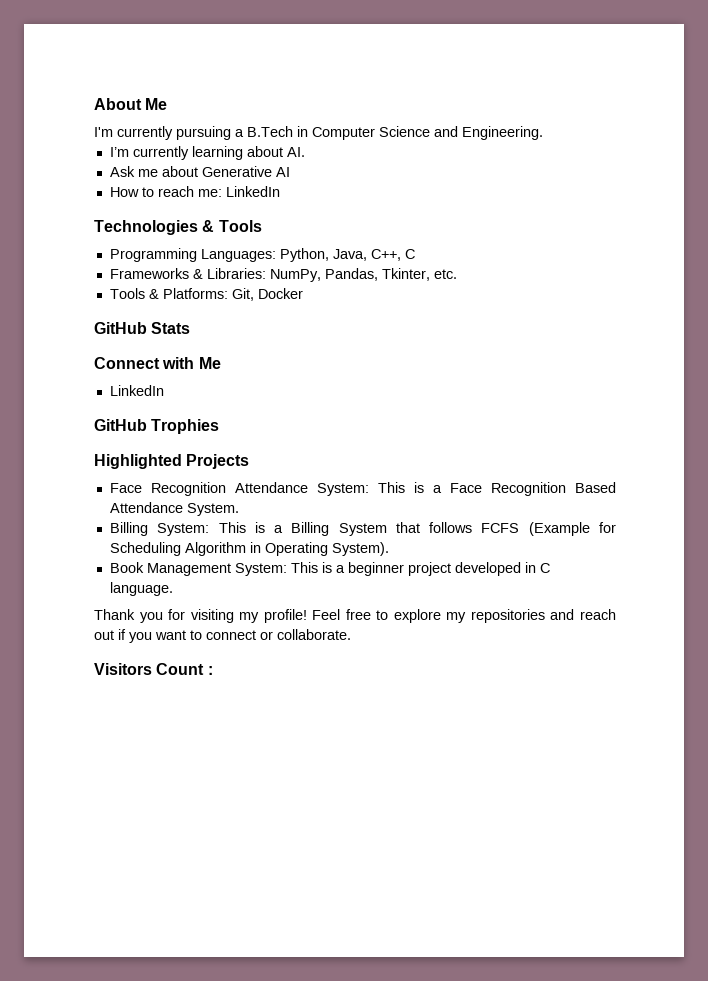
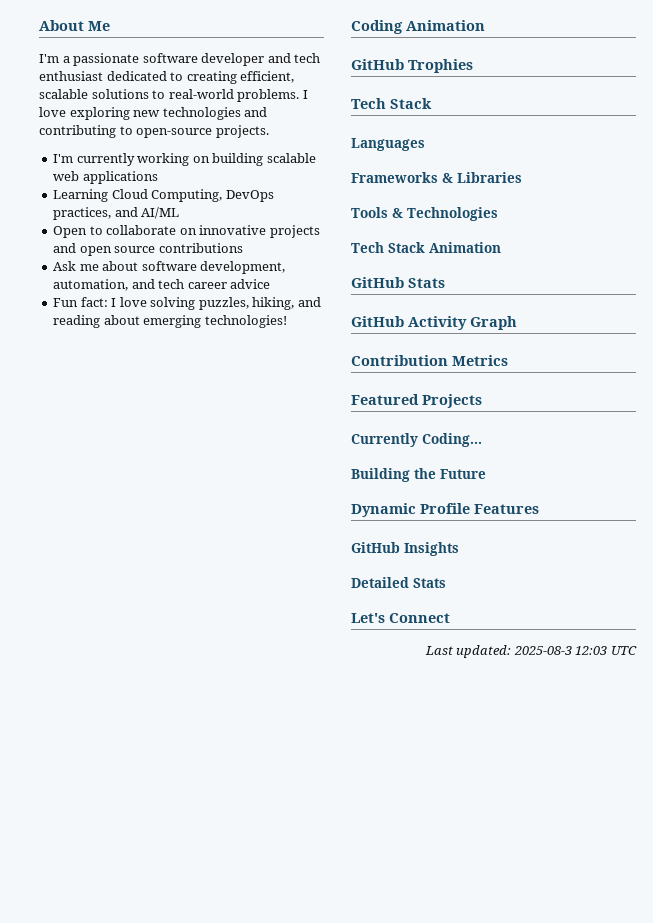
- I'm currently pursuing a B.Tech in Computer Science and Engineering.
- I’m currently learning about AI.
- Ask me about Generative AI
- How to reach me: LinkedIn
- Technologies & Tools
- Programming Languages: Python, Java, C++, C
- Frameworks & Libraries: NumPy, Pandas, Tkinter, etc.
- Tools & Platforms: Git, Docker
+ I'm a passionate software developer and tech enthusiast dedicated to creating efficient, scalable solutions to real-world problems. I love exploring new technologies and contributing to open-source projects.
+ I'm currently working on building scalable web applications
+ Learning Cloud Computing, DevOps practices, and AI/ML
+ Open to collaborate on innovative projects and open source contributions
+ Ask me about software development, automation, and tech career advice
+ Fun fact: I love solving puzzles, hiking, and reading about emerging technologies!
+ Coding Animation
+ GitHub Trophies
+ Tech Stack
+ Languages
+ Frameworks & Libraries
+ Tools & Technologies
+ Tech Stack Animation
  GitHub Stats
- Connect with Me
- LinkedIn
- GitHub Trophies
- Highlighted Projects
- Face Recognition Attendance System: This is a Face Recognition Based Attendance System.
- Billing System: This is a Billing System that follows FCFS (Example for Scheduling Algorithm in Operating System).
- Book Management System: This is a beginner project developed in C language.
- Thank you for visiting my profile! Feel free to explore my repositories and reach out if you want to connect or collaborate.
- Visitors Count :
+ GitHub Activity Graph
+ Contribution Metrics
+ Featured Projects
+ Currently Coding...
+ Building the Future
+ Dynamic Profile Features
+ GitHub Insights
+ Detailed Stats
+ Let's Connect
+ Last updated: 2025-08-3 12:03 UTC

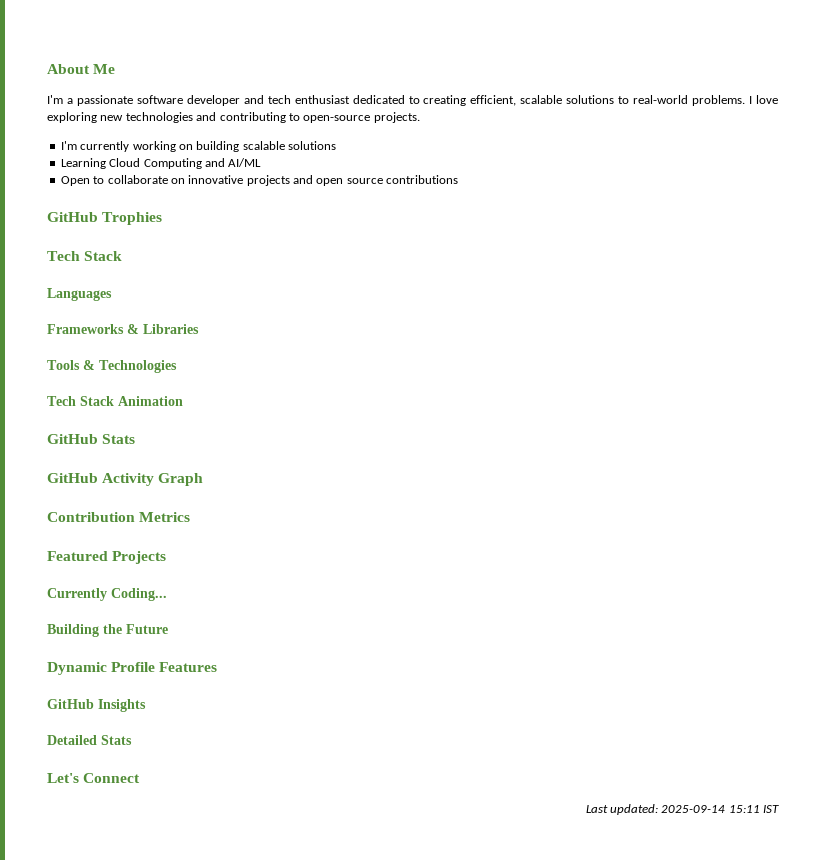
- I'm currently working on building scalable web applications
+ I'm currently working on building scalable solutions
- Learning Cloud Computing, DevOps practices, and AI/ML
+ Learning Cloud Computing and AI/ML
- Ask me about software development, automation, and tech career advice
- Fun fact: I love solving puzzles, hiking, and reading about emerging technologies!
- Coding Animation
- Last updated: 2025-08-3 12:03 UTC
+ Last updated: 2025-09-14 15:11 IST

